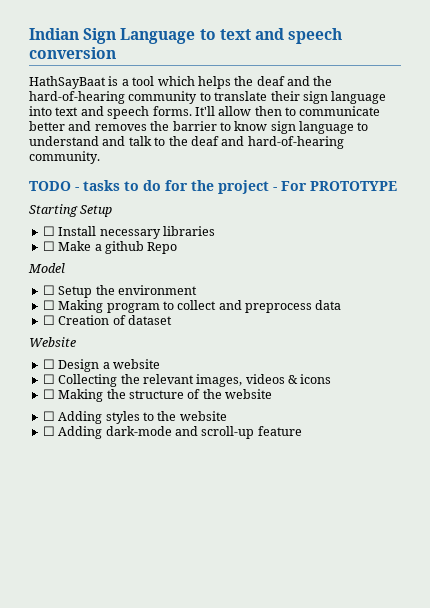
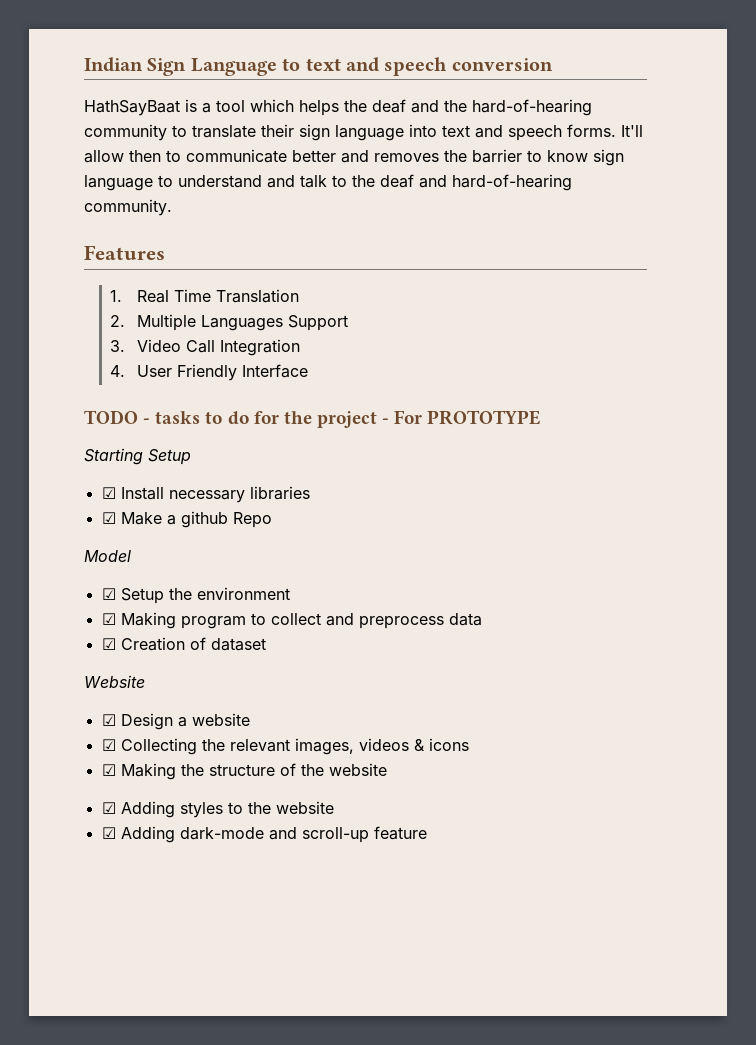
+ Features
+ 1. Real Time Translation
+ 2. Multiple Languages Support
+ 3. Video Call Integration
+ 4. User Friendly Interface
- ☐ Install necessary libraries
+ ☑ Install necessary libraries
- ☐ Make a github Repo
+ ☑ Make a github Repo
- ☐ Setup the environment
+ ☑ Setup the environment
- ☐ Making program to collect and preprocess data
+ ☑ Making program to collect and preprocess data
- ☐ Creation of dataset
+ ☑ Creation of dataset
- ☐ Design a website
+ ☑ Design a website
- ☐ Collecting the relevant images, videos & icons
+ ☑ Collecting the relevant images, videos & icons
- ☐ Making the structure of the website
+ ☑ Making the structure of the website
- ☐ Adding styles to the website
+ ☑ Adding styles to the website
- ☐ Adding dark-mode and scroll-up feature
+ ☑ Adding dark-mode and scroll-up feature

